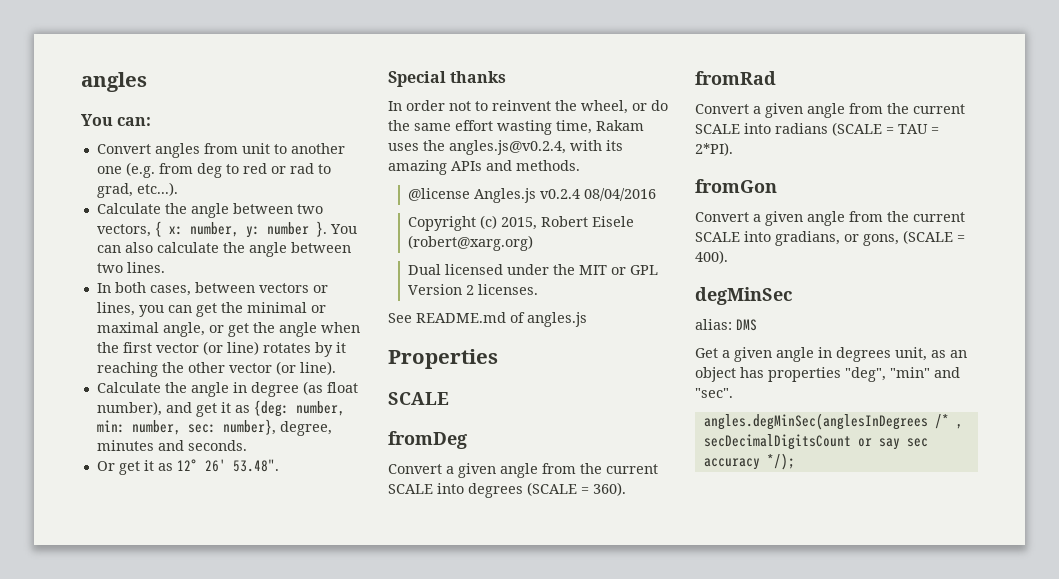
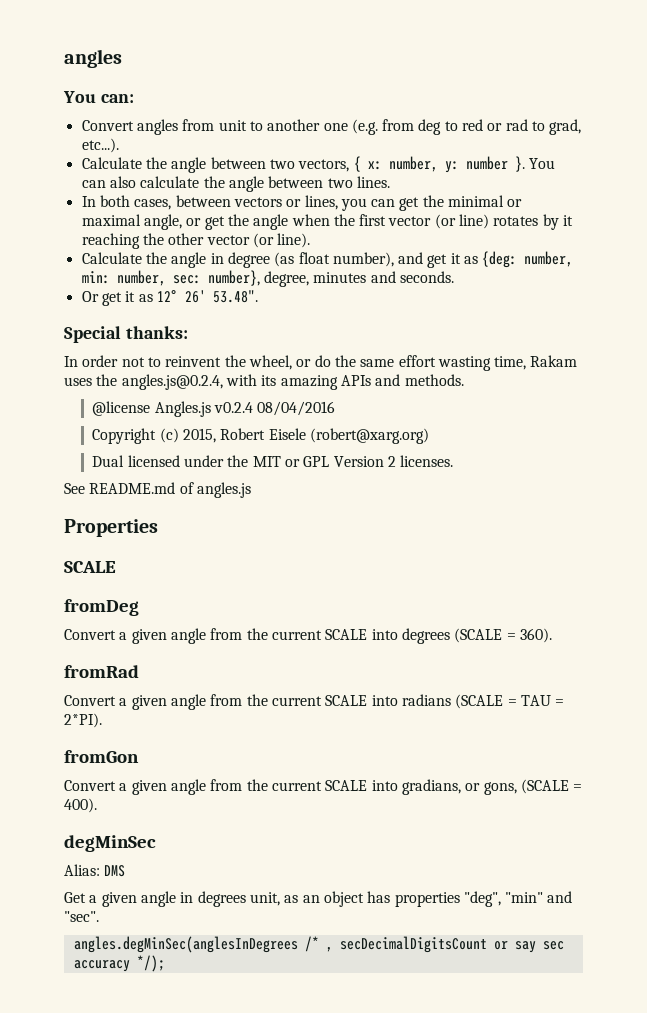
- Special thanks
+ Special thanks:
- In order not to reinvent the wheel, or do the same effort wasting time, Rakam uses the angles.js@v0.2.4, with its amazing APIs and methods.
+ In order not to reinvent the wheel, or do the same effort wasting time, Rakam uses the angles.js@0.2.4, with its amazing APIs and methods.
- alias: DMS
+ Alias: DMS

